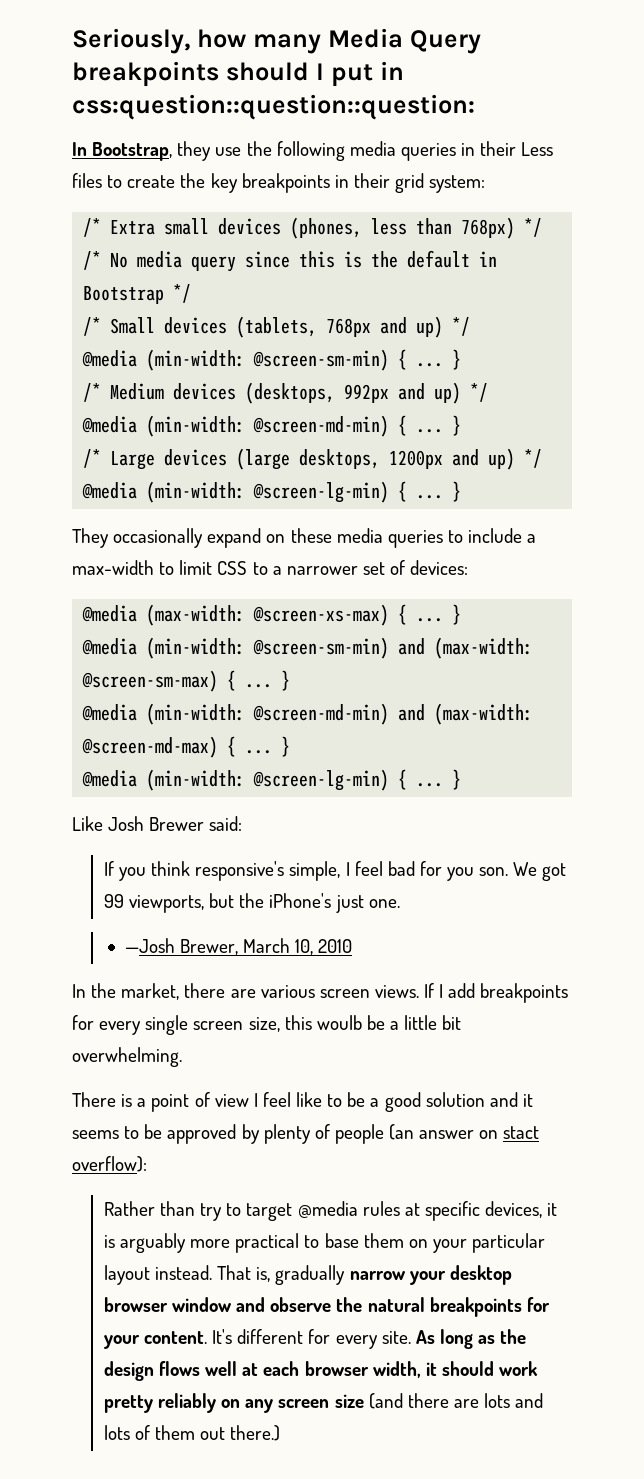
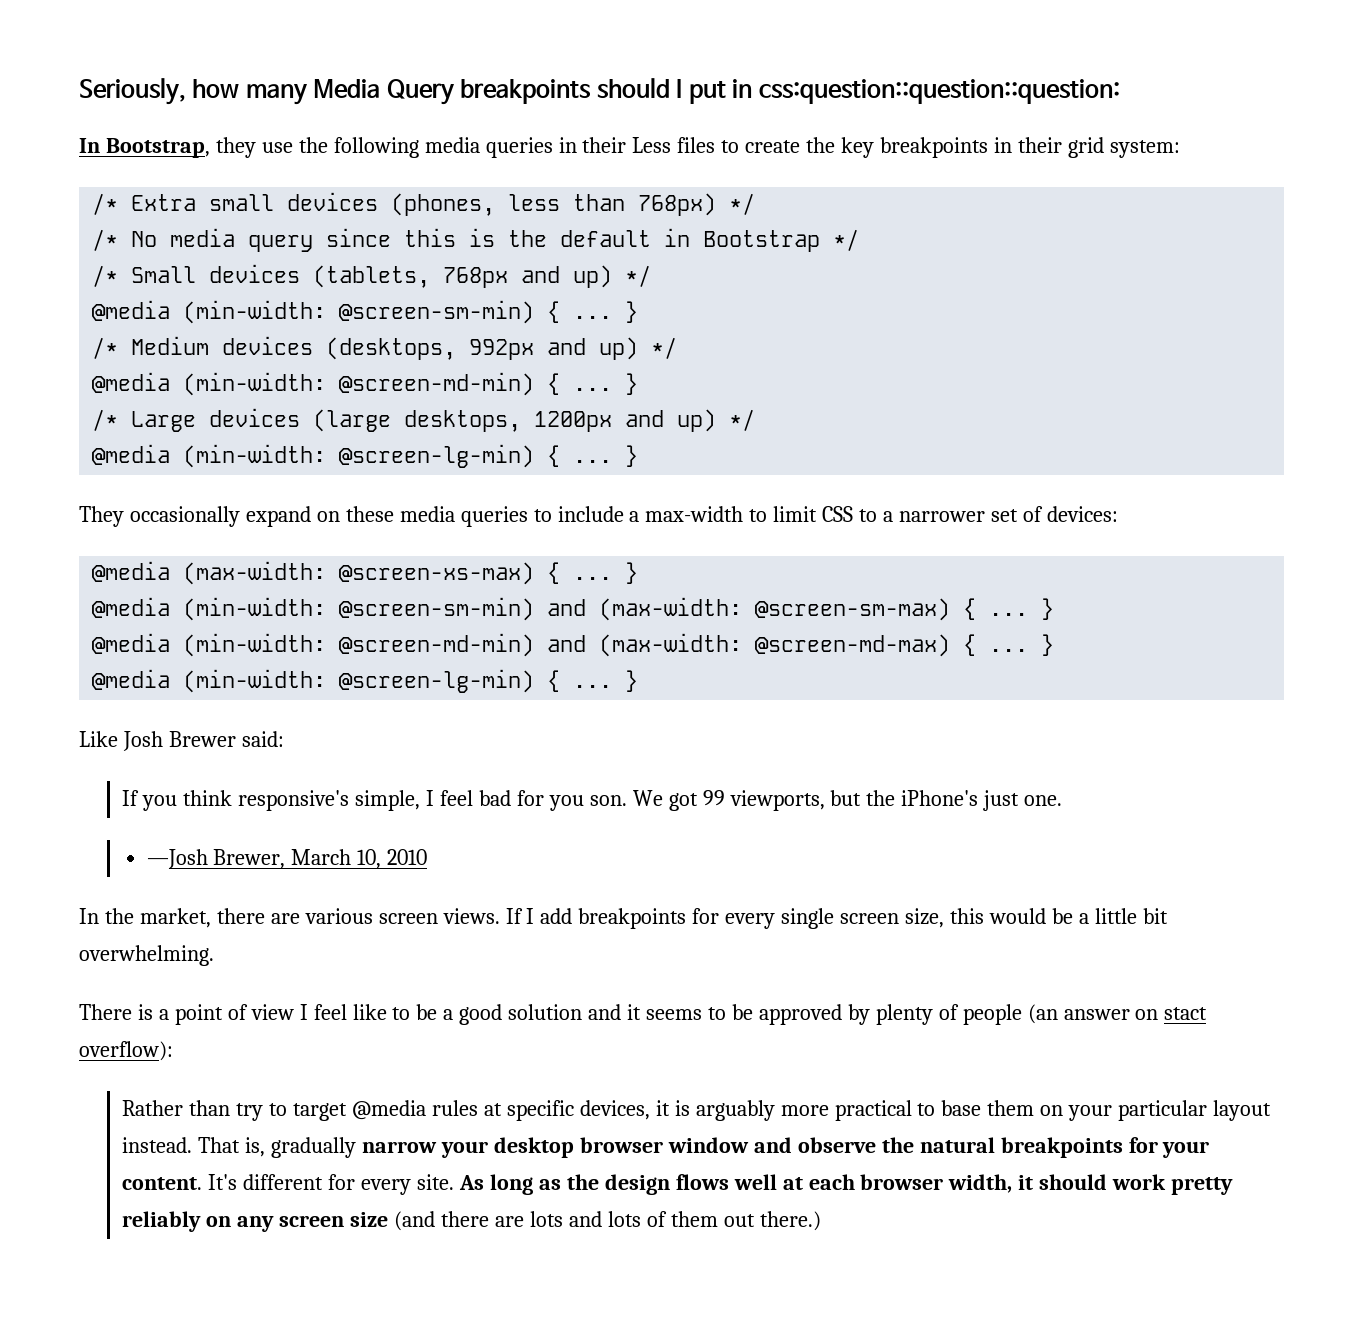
- If I add breakpoints for every single screen size, this woulb be a little bit overwhelming.
+ If I add breakpoints for every single screen size, this would be a little bit overwhelming.

